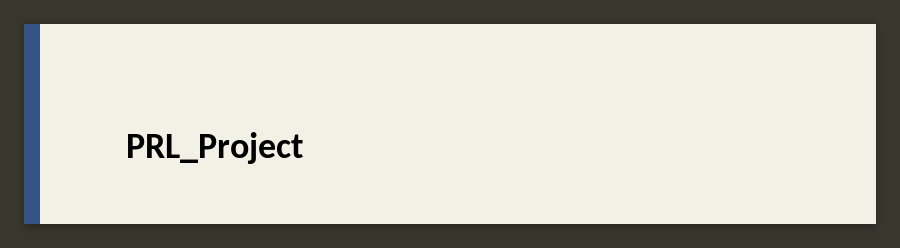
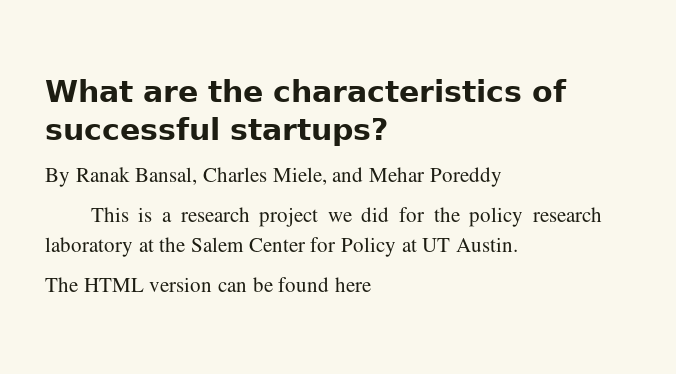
- PRL_Project
+ What are the characteristics of successful startups?
+ By Ranak Bansal, Charles Miele, and Mehar Poreddy
+ This is a research project we did for the policy research laboratory at the Salem Center for Policy at UT Austin.
+ The HTML version can be found here

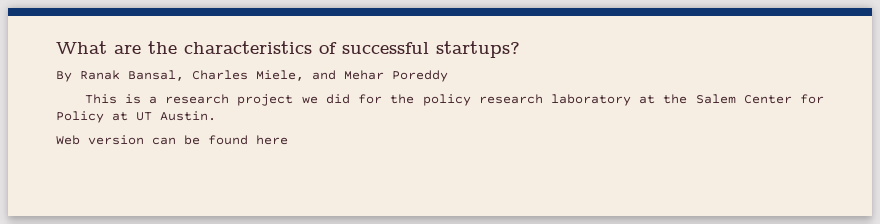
- The HTML version can be found here
+ Web version can be found here

